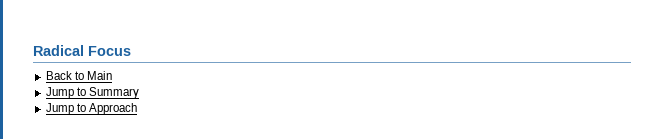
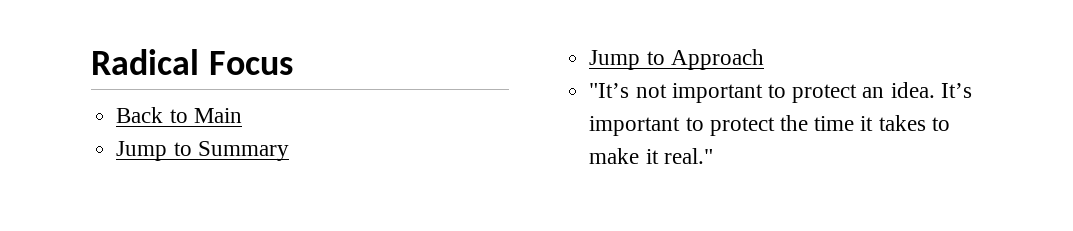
+ "It’s not important to protect an idea. It’s important to protect the time it takes to make it real."

